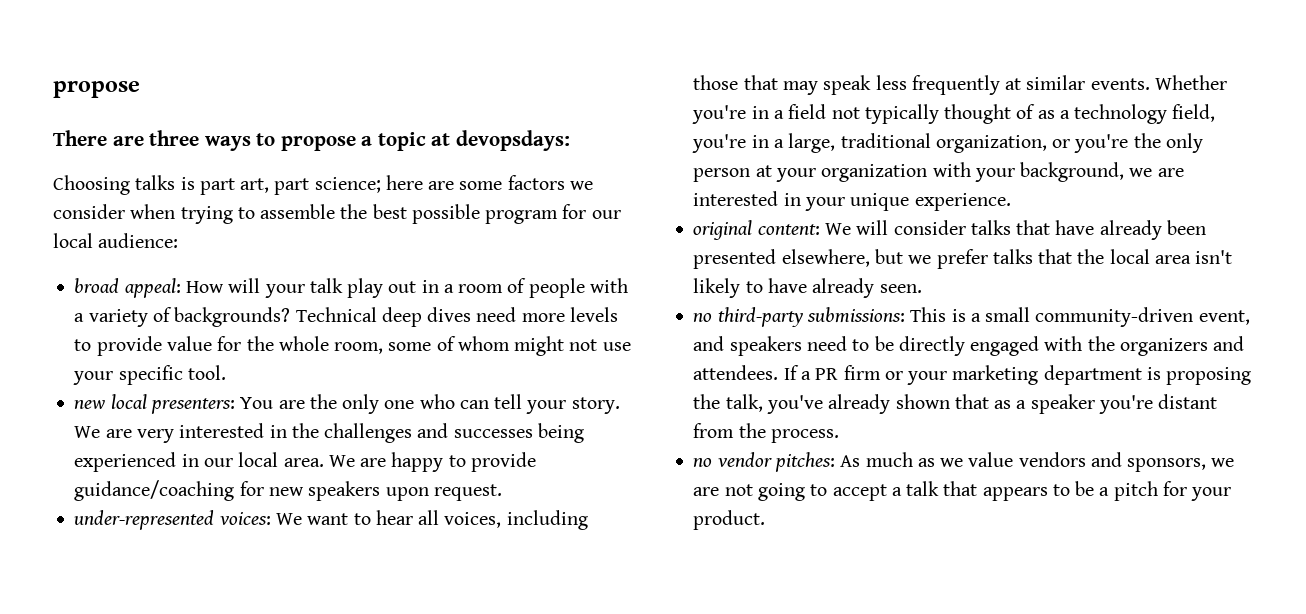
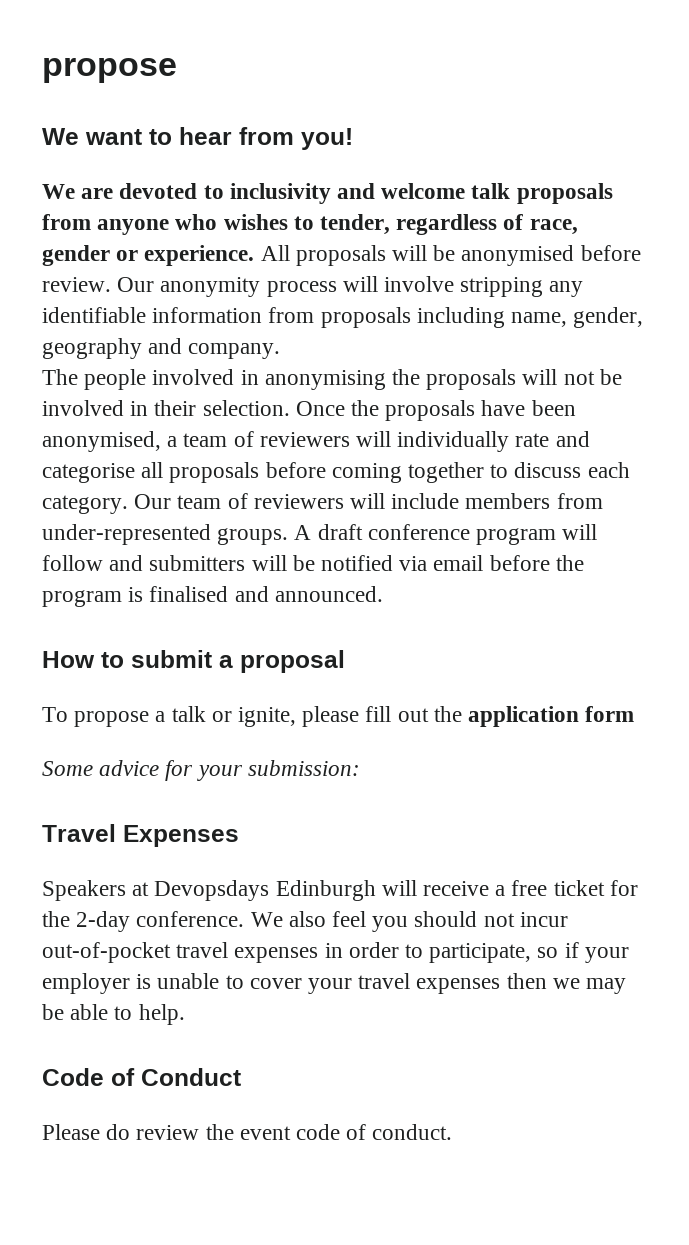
- There are three ways to propose a topic at devopsdays:
- Choosing talks is part art, part science; here are some factors we consider when trying to assemble the best possible program for our local audience:
- broad appeal: How will your talk play out in a room of people with a variety of backgrounds? Technical deep dives need more levels to provide value for the whole room, some of whom might not use your specific tool.
- new local presenters: You are the only one who can tell your story. We are very interested in the challenges and successes being experienced in our local area. We are happy to provide guidance/coaching for new speakers upon request.
- under-represented voices: We want to hear all voices, including those that may speak less frequently at similar events. Whether you're in a field not typically thought of as a technology field, you're in a large, traditional organization, or you're the only person at your organization with your background, we are interested in your unique experience.
- original content: We will consider talks that have already been presented elsewhere, but we prefer talks that the local area isn't likely to have already seen.
- no third-party submissions: This is a small community-driven event, and speakers need to be directly engaged with the organizers and attendees. If a PR firm or your marketing department is proposing the talk, you've already shown that as a speaker you're distant from the process.
- no vendor pitches: As much as we value vendors and sponsors, we are not going to accept a talk that appears to be a pitch for your product.
+ We want to hear from you!
+ We are devoted to inclusivity and welcome talk proposals from anyone who wishes to tender, regardless of race, gender or experience. All proposals will be anonymised before review. Our anonymity process will involve stripping any identifiable information from proposals including name, gender, geography and company.
+ The people involved in anonymising the proposals will not be involved in their selection. Once the proposals have been anonymised, a team of reviewers will individually rate and categorise all proposals before coming together to discuss each category. Our team of reviewers will include members from under-represented groups. A draft conference program will follow and submitters will be notified via email before the program is finalised and announced.
+ How to submit a proposal
+ To propose a talk or ignite, please fill out the application form
+ Some advice for your submission:
+ Travel Expenses
+ Speakers at Devopsdays Edinburgh will receive a free ticket for the 2-day conference. We also feel you should not incur out-of-pocket travel expenses in order to participate, so if your employer is unable to cover your travel expenses then we may be able to help.
+ Code of Conduct
+ Please do review the event code of conduct.

